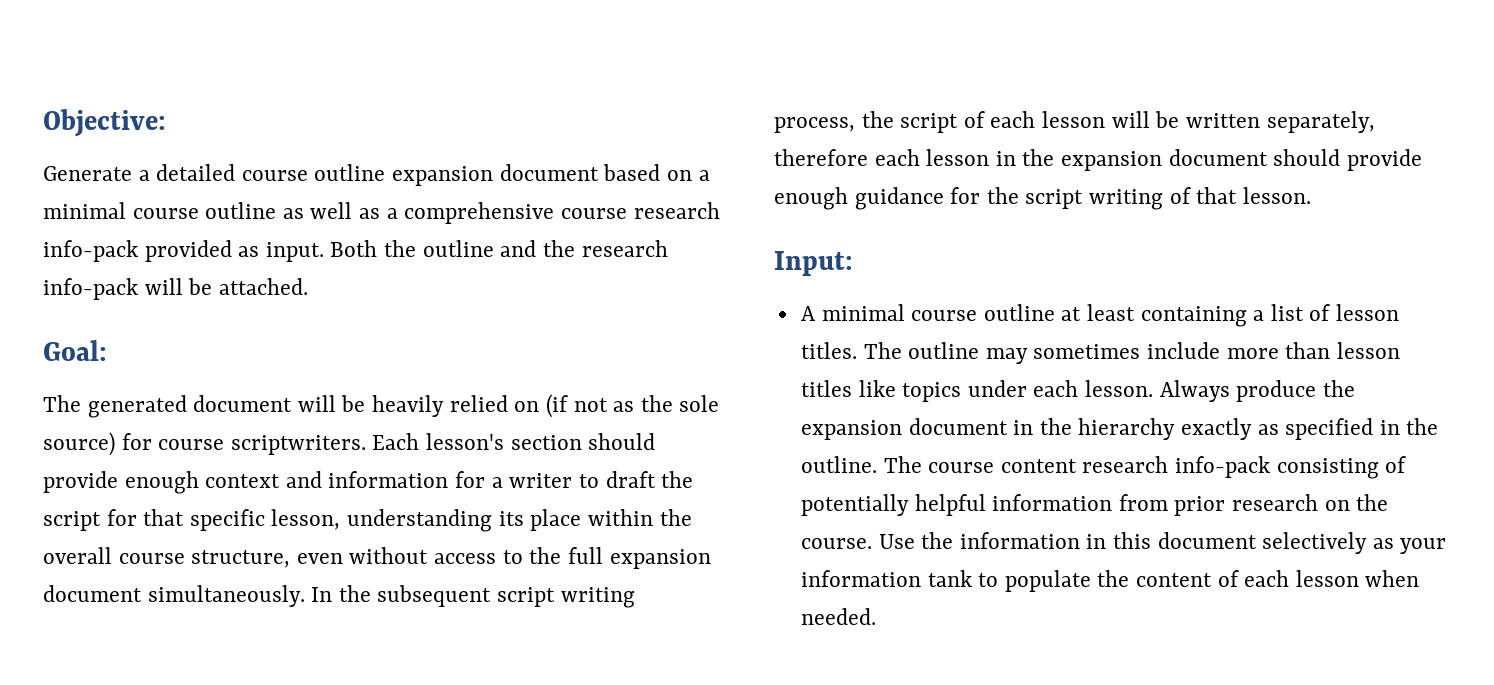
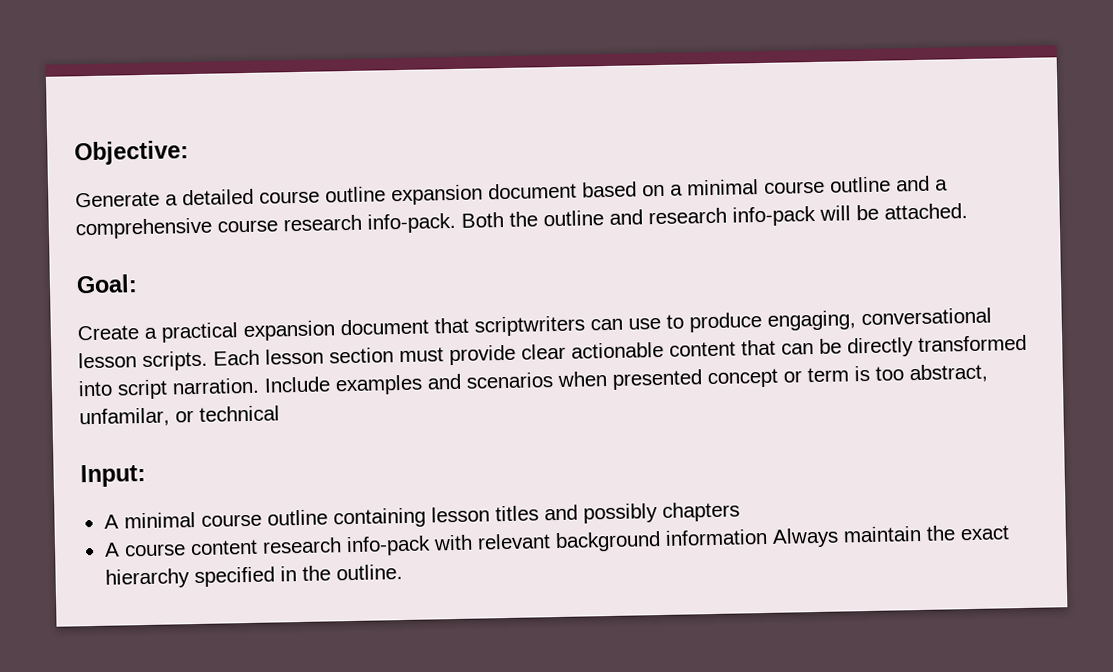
- Generate a detailed course outline expansion document based on a minimal course outline as well as a comprehensive course research info-pack provided as input.
+ Generate a detailed course outline expansion document based on a minimal course outline and a comprehensive course research info-pack.
- Both the outline and the research info-pack will be attached.
+ Both the outline and research info-pack will be attached.
- The generated document will be heavily relied on (if not as the sole source) for course scriptwriters. Each lesson's section should provide enough context and information for a writer to draft the script for that specific lesson, understanding its place within the overall course structure, even without access to the full expansion document simultaneously. In the subsequent script writing process, the script of each lesson will be written separately, therefore each lesson in the expansion document should provide enough guidance for the script writing of that lesson.
+ Create a practical expansion document that scriptwriters can use to produce engaging, conversational lesson scripts. Each lesson section must provide clear actionable content that can be directly transformed into script narration. Include examples and scenarios when presented concept or term is too abstract, unfamilar, or technical
- A minimal course outline at least containing a list of lesson titles. The outline may sometimes include more than lesson titles like topics under each lesson. Always produce the expansion document in the hierarchy exactly as specified in the outline. The course content research info-pack consisting of potentially helpful information from prior research on the course. Use the information in this document selectively as your information tank to populate the content of each lesson when needed.
+ A minimal course outline containing lesson titles and possibly chapters
+ A course content research info-pack with relevant background information Always maintain the exact hierarchy specified in the outline.

